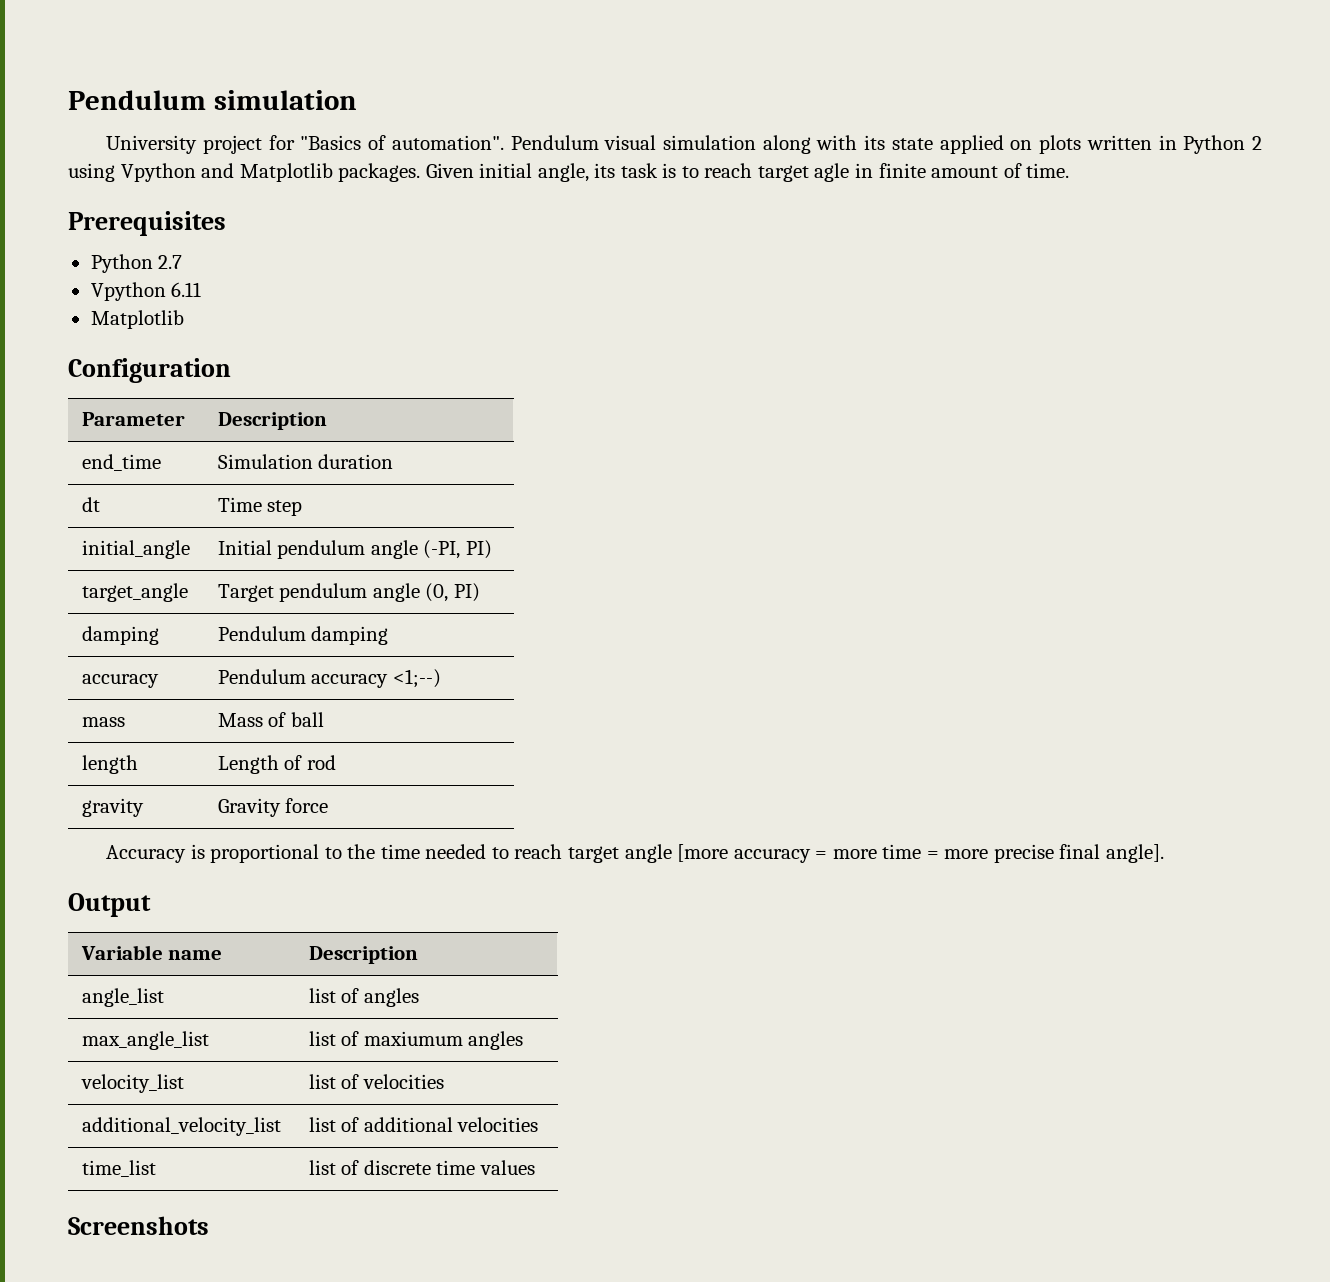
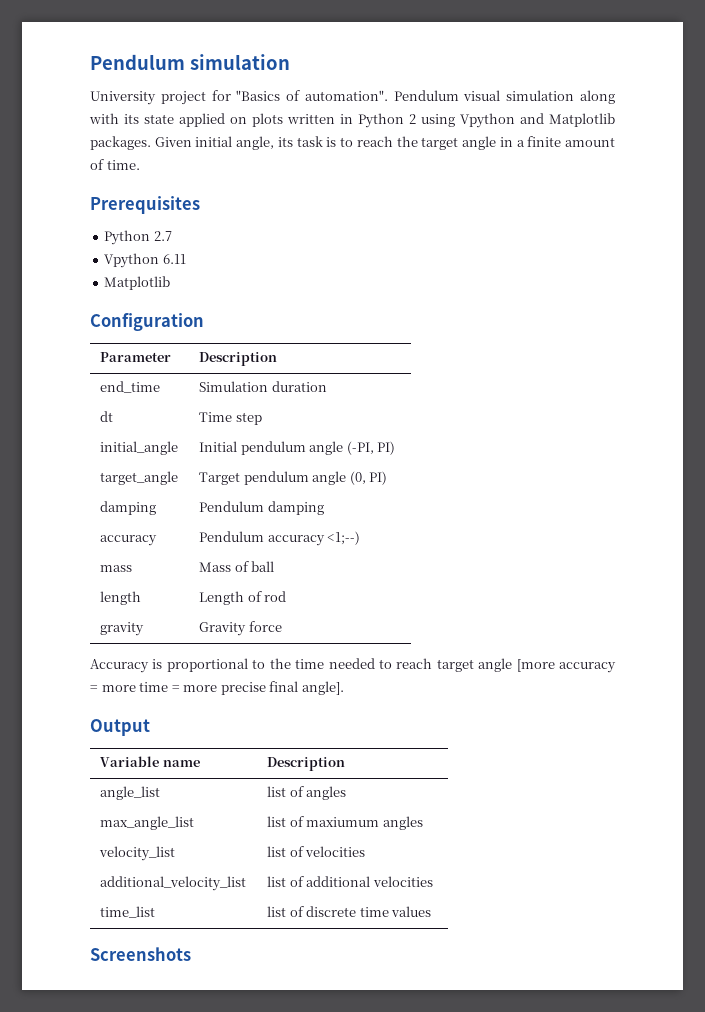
- Given initial angle, its task is to reach target agle in finite amount of time.
+ Given initial angle, its task is to reach the target angle in a finite amount of time.

